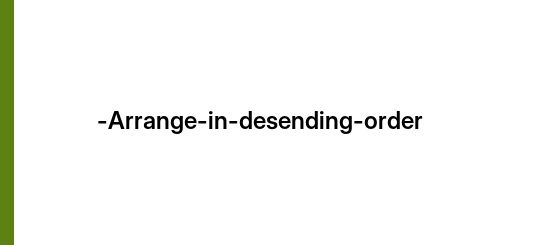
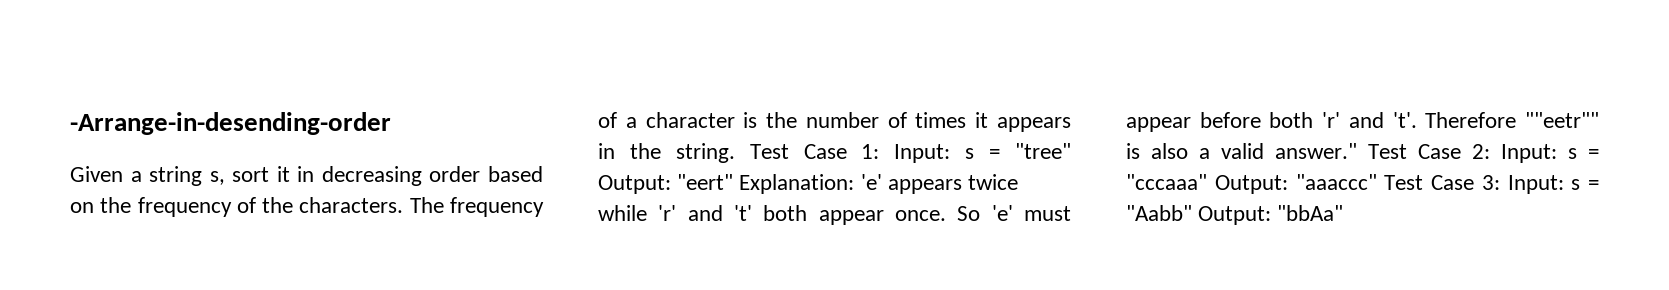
+ Given a string s, sort it in decreasing order based on the frequency of the characters. The frequency of a character is the number of times it appears in the string. Test Case 1: Input: s = "tree" Output: "eert" Explanation: 'e' appears twice while 'r' and 't' both appear once. So 'e' must appear before both 'r' and 't'. Therefore ""eetr"" is also a valid answer." Test Case 2: Input: s = "cccaaa" Output: "aaaccc" Test Case 3: Input: s = "Aabb" Output: "bbAa"

